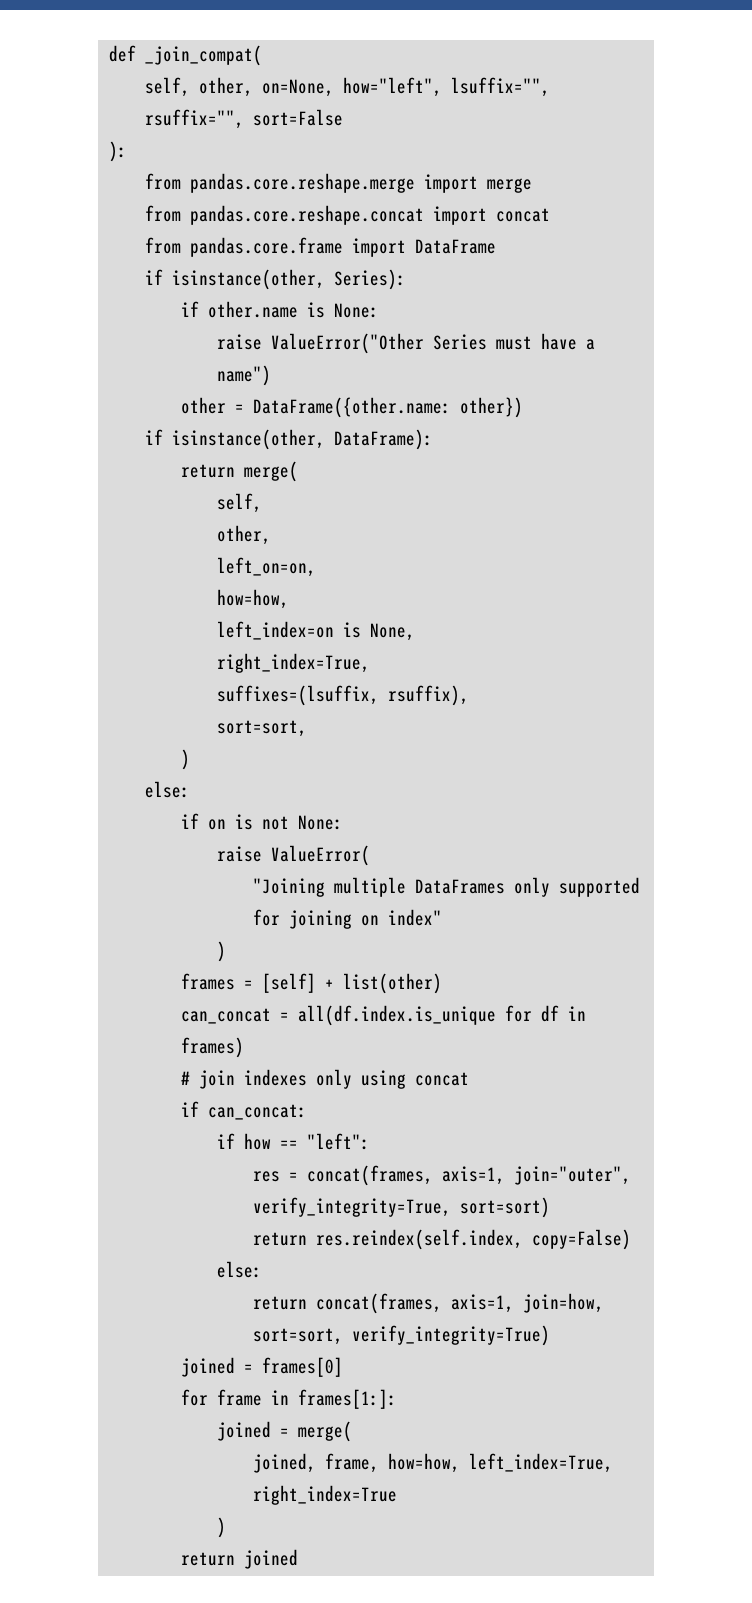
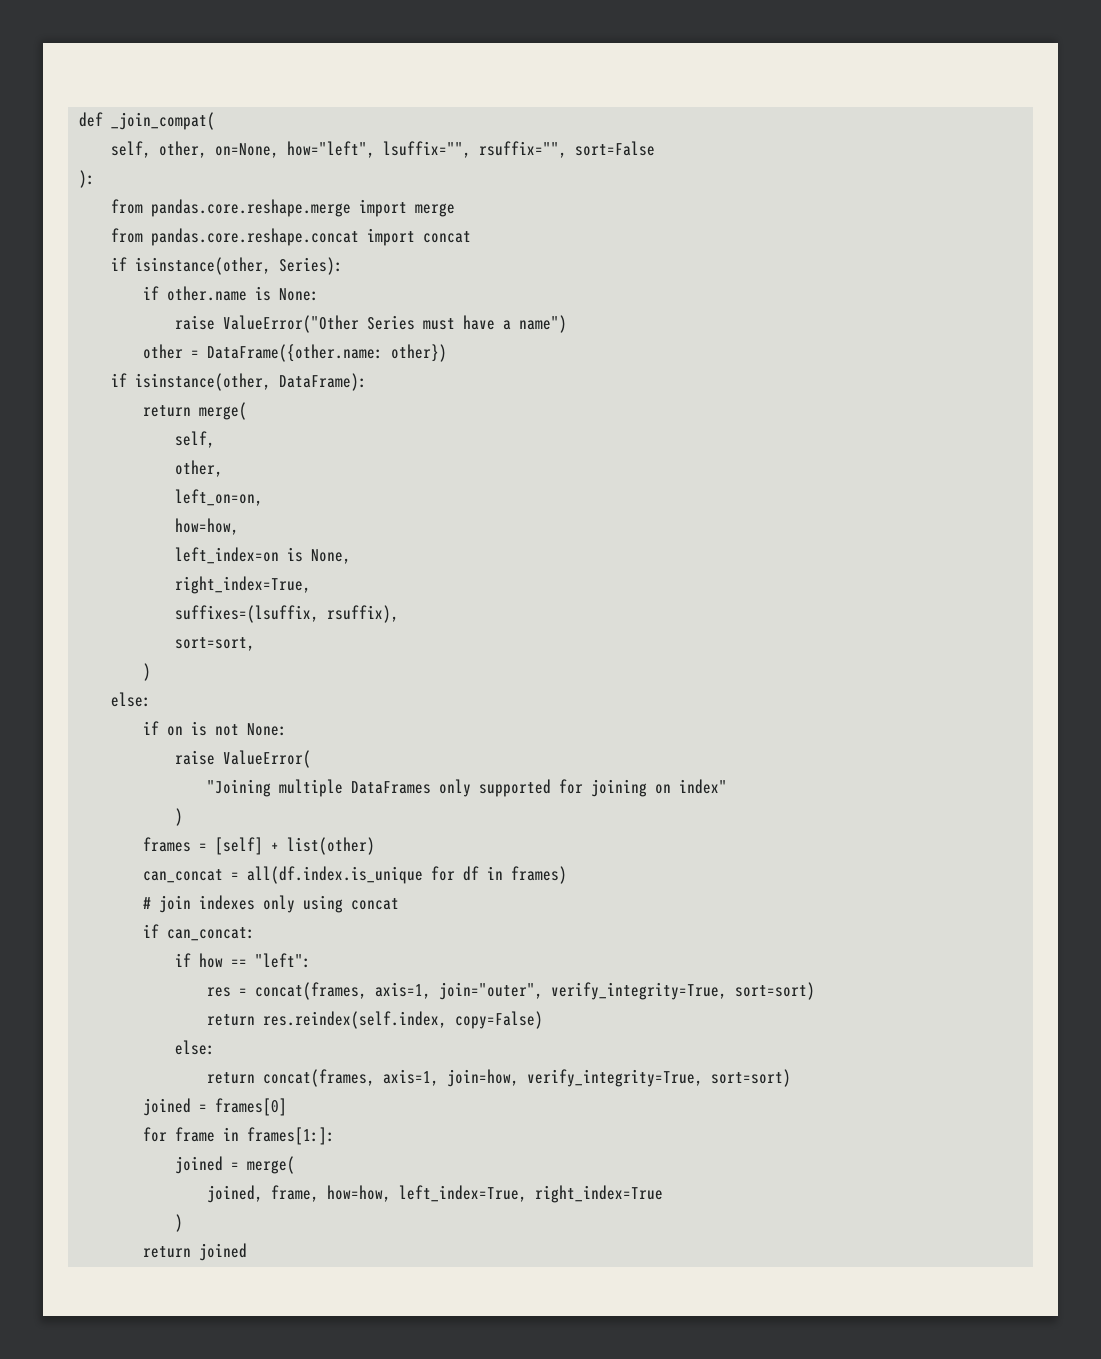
- from pandas.core.frame import DataFrame
- return concat(frames, axis=1, join=how, sort=sort, verify_integrity=True)
+ return concat(frames, axis=1, join=how, verify_integrity=True, sort=sort)

